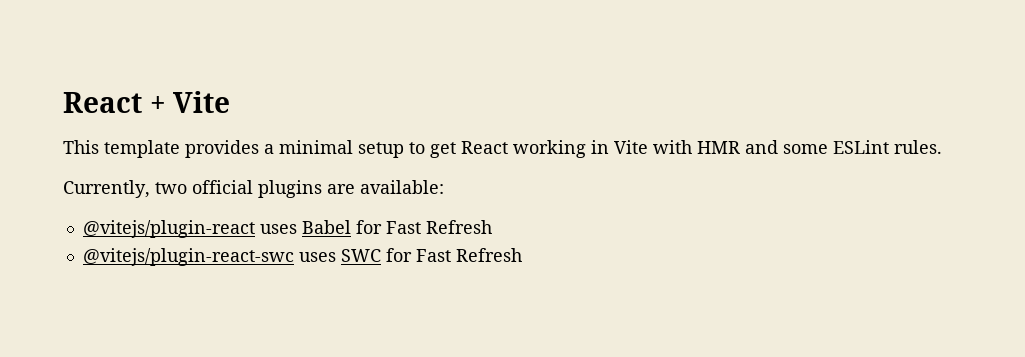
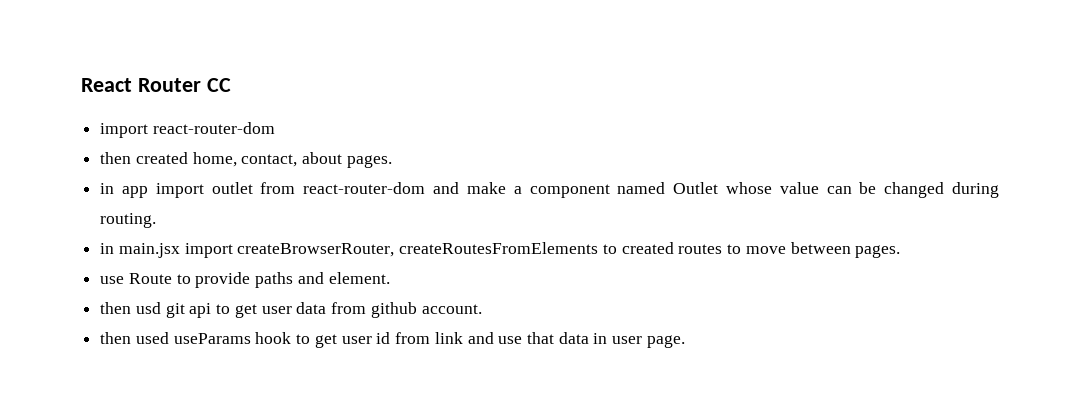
- React + Vite
- This template provides a minimal setup to get React working in Vite with HMR and some ESLint rules.
- Currently, two official plugins are available:
- @vitejs/plugin-react uses Babel for Fast Refresh
- @vitejs/plugin-react-swc uses SWC for Fast Refresh
+ React Router CC
+ import react-router-dom
+ then created home, contact, about pages.
+ in app import outlet from react-router-dom and make a component named Outlet whose value can be changed during routing.
+ in main.jsx import createBrowserRouter, createRoutesFromElements to created routes to move between pages.
+ use Route to provide paths and element.
+ then usd git api to get user data from github account.
+ then used useParams hook to get user id from link and use that data in user page.

